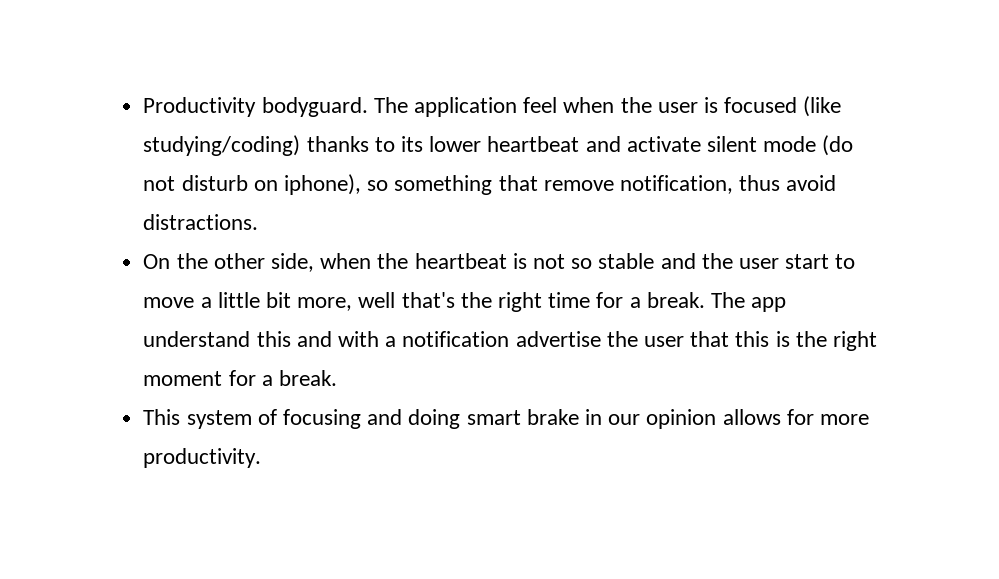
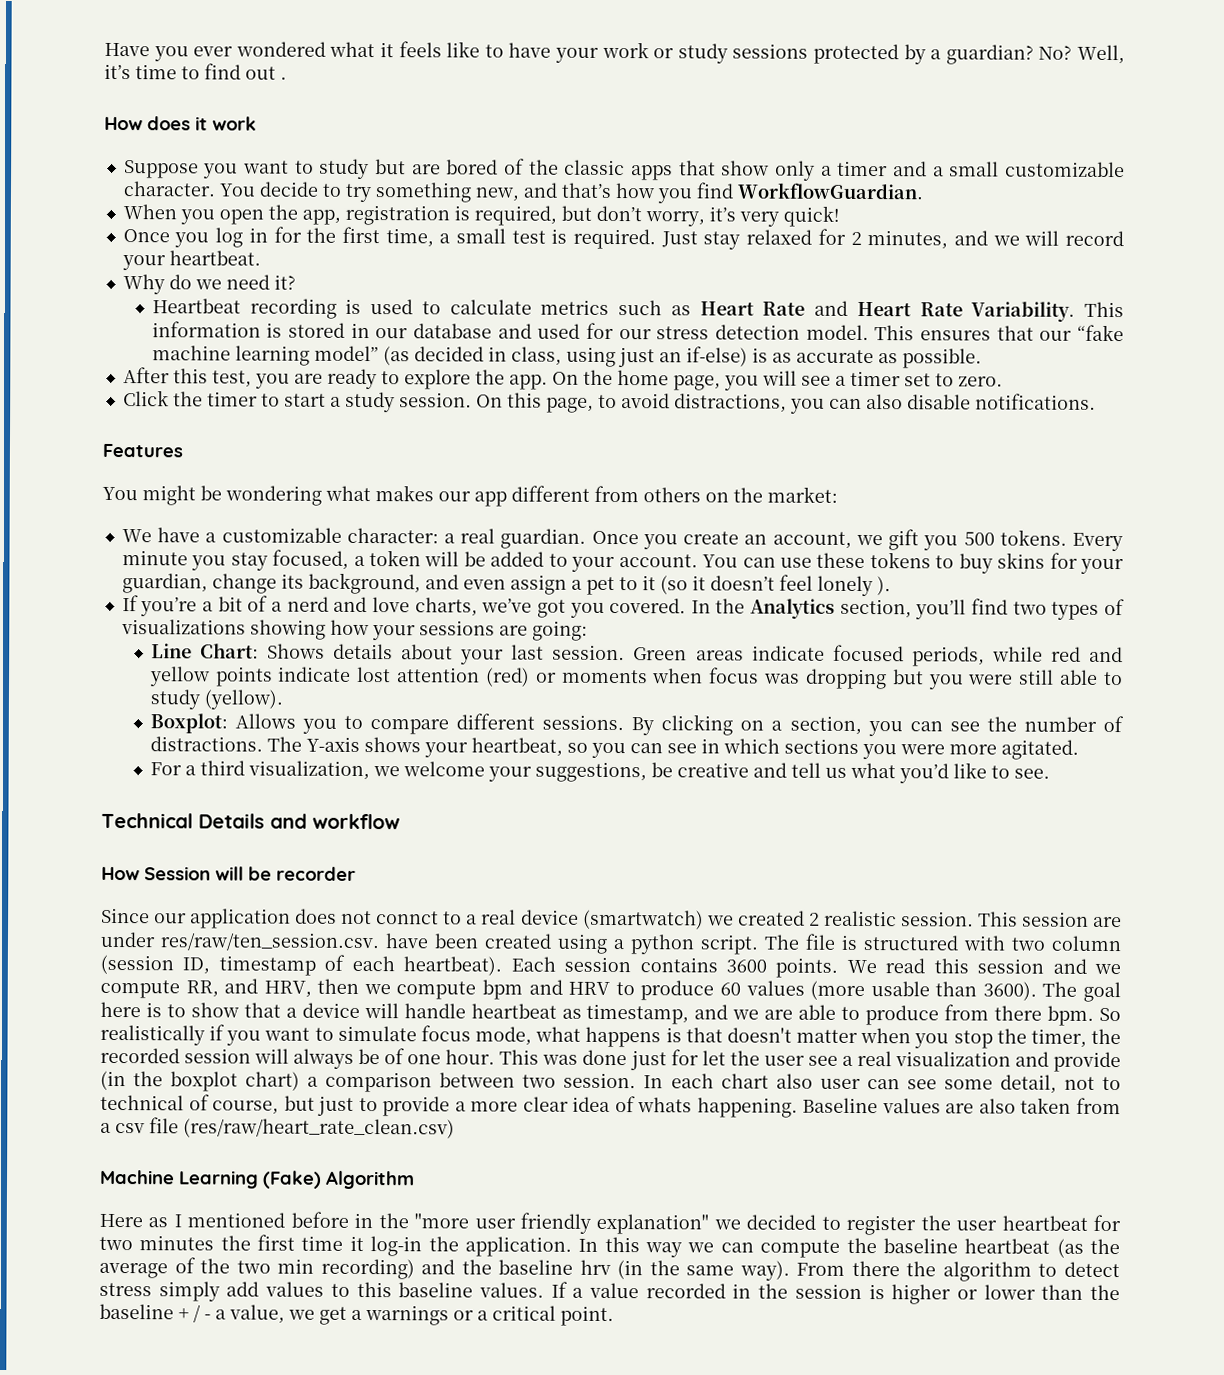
- Productivity bodyguard. The application feel when the user is focused (like studying/coding) thanks to its lower heartbeat and activate silent mode (do not disturb on iphone), so something that remove notification, thus avoid distractions.
- On the other side, when the heartbeat is not so stable and the user start to move a little bit more, well that's the right time for a break. The app understand this and with a notification advertise the user that this is the right moment for a break.
- This system of focusing and doing smart brake in our opinion allows for more productivity.
+ Have you ever wondered what it feels like to have your work or study sessions protected by a guardian? No? Well, it’s time to find out .
+ How does it work
+ Suppose you want to study but are bored of the classic apps that show only a timer and a small customizable character. You decide to try something new, and that’s how you find WorkflowGuardian.
+ When you open the app, registration is required, but don’t worry, it’s very quick!
+ Once you log in for the first time, a small test is required. Just stay relaxed for 2 minutes, and we will record your heartbeat.
+ Why do we need it?
+ Heartbeat recording is used to calculate metrics such as Heart Rate and Heart Rate Variability. This information is stored in our database and used for our stress detection model. This ensures that our “fake machine learning model” (as decided in class, using just an if-else) is as accurate as possible.
+ After this test, you are ready to explore the app. On the home page, you will see a timer set to zero.
+ Click the timer to start a study session. On this page, to avoid distractions, you can also disable notifications.
+ Features
+ You might be wondering what makes our app different from others on the market:
+ We have a customizable character: a real guardian. Once you create an account, we gift you 500 tokens. Every minute you stay focused, a token will be added to your account. You can use these tokens to buy skins for your guardian, change its background, and even assign a pet to it (so it doesn’t feel lonely ).
+ If you’re a bit of a nerd and love charts, we’ve got you covered. In the Analytics section, you’ll find two types of visualizations showing how your sessions are going:
+ Line Chart: Shows details about your last session. Green areas indicate focused periods, while red and yellow points indicate lost attention (red) or moments when focus was dropping but you were still able to study (yellow).
+ Boxplot: Allows you to compare different sessions. By clicking on a section, you can see the number of distractions. The Y-axis shows your heartbeat, so you can see in which sections you were more agitated.
+ For a third visualization, we welcome your suggestions, be creative and tell us what you’d like to see.
+ Technical Details and workflow
+ How Session will be recorder
+ Since our application does not connct to a real device (smartwatch) we created 2 realistic session. This session are under res/raw/ten_session.csv. have been created using a python script. The file is structured with two column (session ID, timestamp of each heartbeat). Each session contains 3600 points. We read this session and we compute RR, and HRV, then we compute bpm and HRV to produce 60 values (more usable than 3600). The goal here is to show that a device will handle heartbeat as timestamp, and we are able to produce from there bpm. So realistically if you want to simulate focus mode, what happens is that doesn't matter when you stop the timer, the recorded session will always be of one hour. This was done just for let the user see a real visualization and provide (in the boxplot chart) a comparison between two session. In each chart also user can see some detail, not to technical of course, but just to provide a more clear idea of whats happening. Baseline values are also taken from a csv file (res/raw/heart_rate_clean.csv)
+ Machine Learning (Fake) Algorithm
+ Here as I mentioned before in the "more user friendly explanation" we decided to register the user heartbeat for two minutes the first time it log-in the application. In this way we can compute the baseline heartbeat (as the average of the two min recording) and the baseline hrv (in the same way). From there the algorithm to detect stress simply add values to this baseline values. If a value recorded in the session is higher or lower than the baseline + / - a value, we get a warnings or a critical point.

